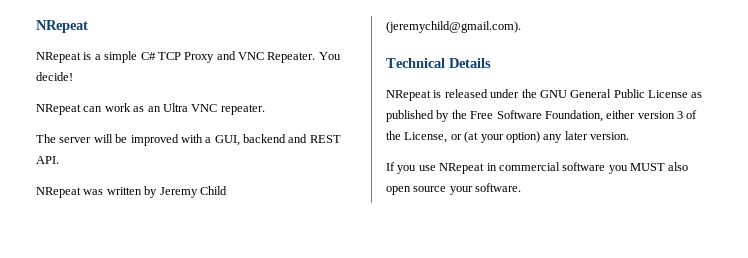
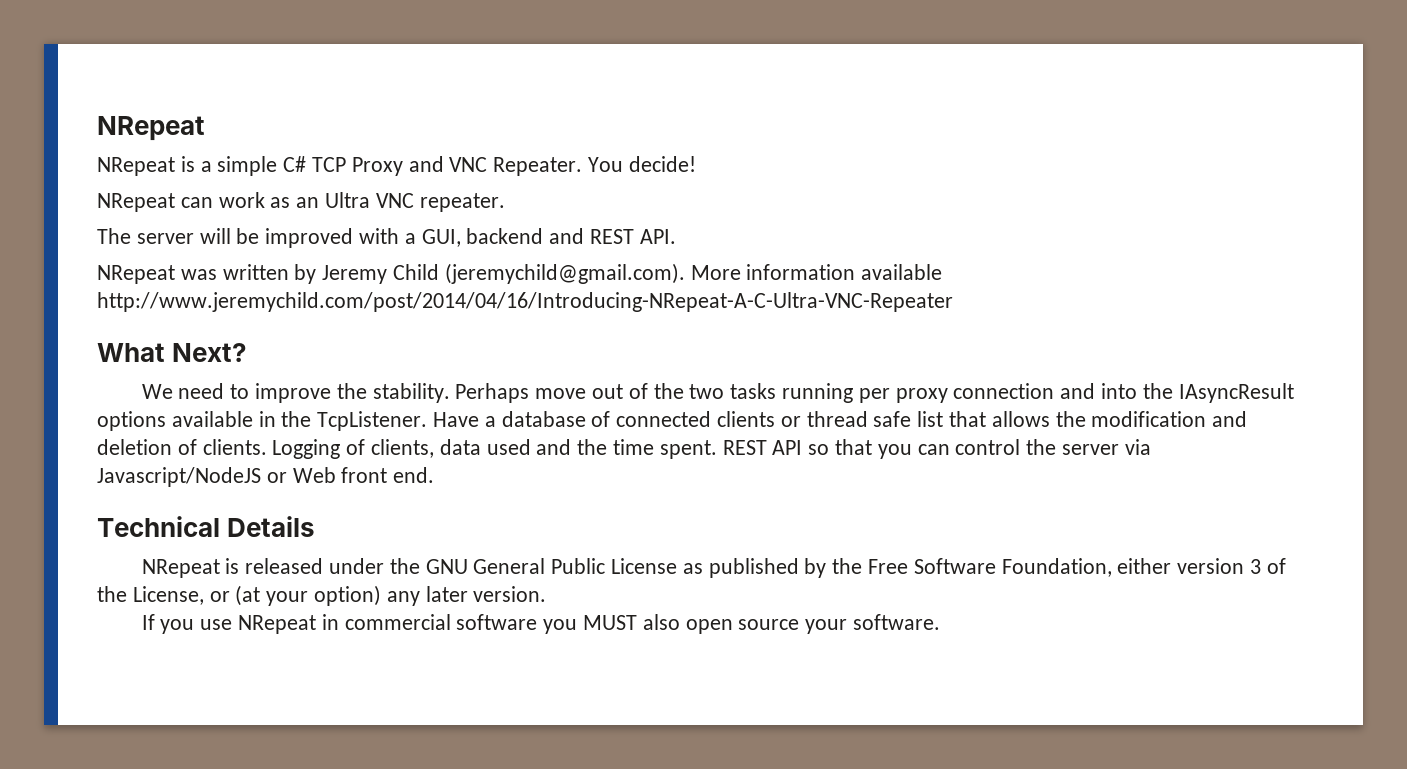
- NRepeat was written by Jeremy Child (jeremychild@gmail.com).
+ NRepeat was written by Jeremy Child (jeremychild@gmail.com). More information available http://www.jeremychild.com/post/2014/04/16/Introducing-NRepeat-A-C-Ultra-VNC-Repeater
+ What Next?
+ We need to improve the stability. Perhaps move out of the two tasks running per proxy connection and into the IAsyncResult options available in the TcpListener. Have a database of connected clients or thread safe list that allows the modification and deletion of clients. Logging of clients, data used and the time spent. REST API so that you can control the server via Javascript/NodeJS or Web front end.

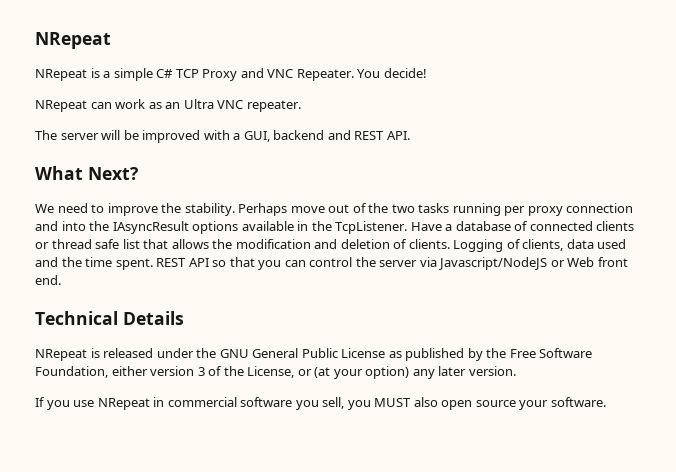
- NRepeat was written by Jeremy Child (jeremychild@gmail.com). More information available http://www.jeremychild.com/post/2014/04/16/Introducing-NRepeat-A-C-Ultra-VNC-Repeater
- If you use NRepeat in commercial software you MUST also open source your software.
+ If you use NRepeat in commercial software you sell, you MUST also open source your software.

